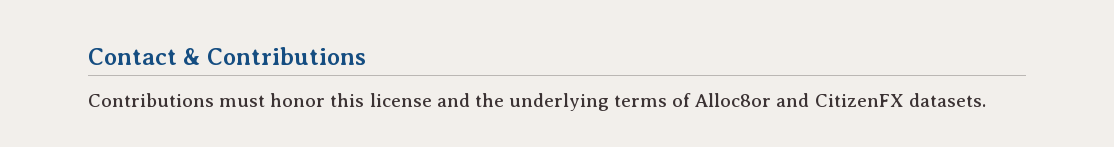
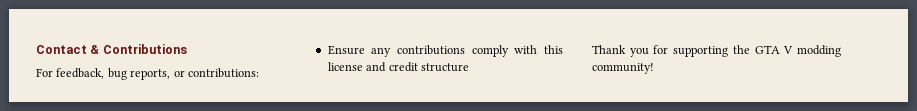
- Contributions must honor this license and the underlying terms of Alloc8or and CitizenFX datasets.
+ For feedback, bug reports, or contributions:
+ Ensure any contributions comply with this license and credit structure
+ Thank you for supporting the GTA V modding community!

